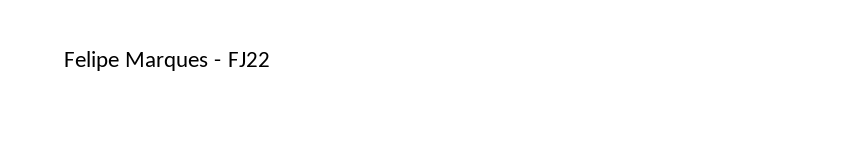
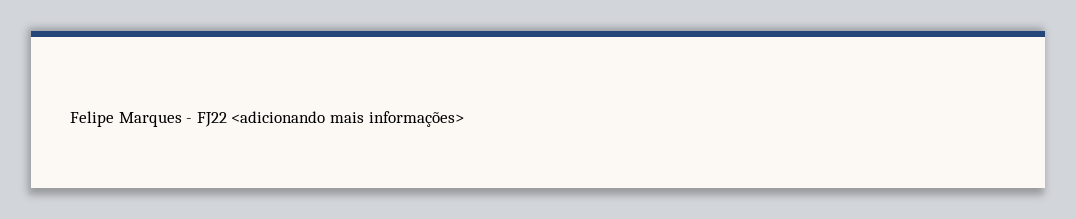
- Felipe Marques - FJ22
+ Felipe Marques - FJ22 <adicionando mais informações>

